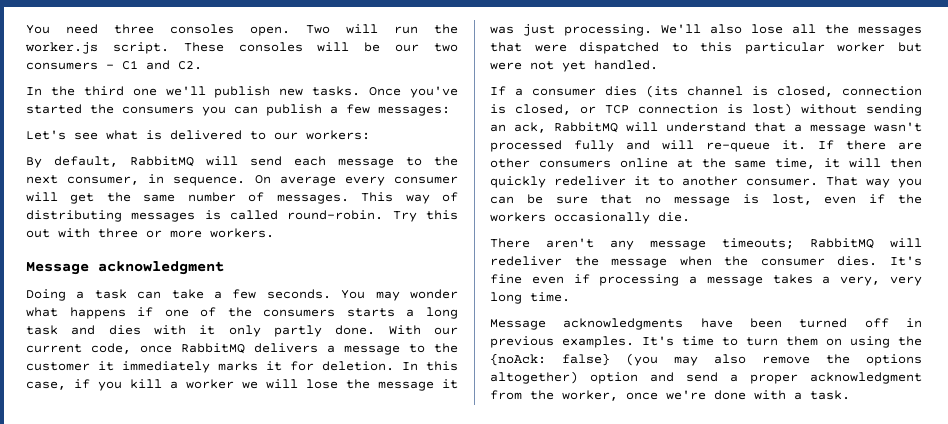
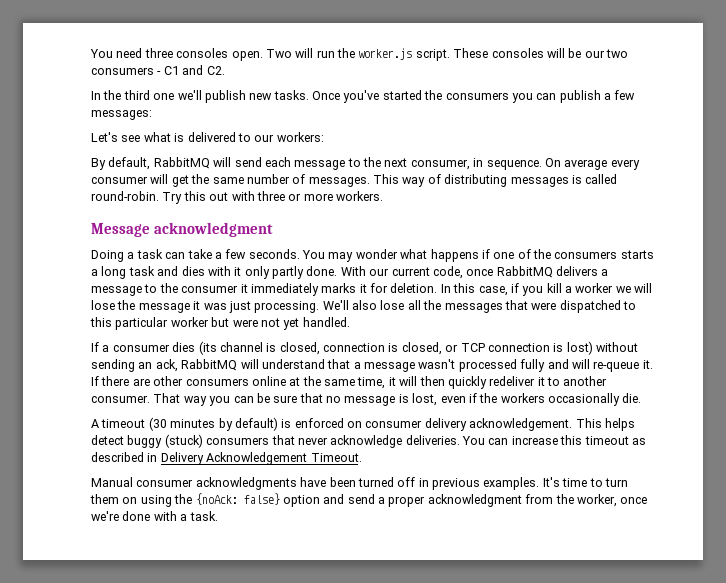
- With our current code, once RabbitMQ delivers a message to the customer it immediately marks it for deletion.
+ With our current code, once RabbitMQ delivers a message to the consumer it immediately marks it for deletion.
- There aren't any message timeouts; RabbitMQ will redeliver the message when the consumer dies. It's fine even if processing a message takes a very, very long time.
- Message acknowledgments have been turned off in previous examples.
+ A timeout (30 minutes by default) is enforced on consumer delivery acknowledgement. This helps detect buggy (stuck) consumers that never acknowledge deliveries. You can increase this timeout as described in Delivery Acknowledgement Timeout.
+ Manual consumer acknowledgments have been turned off in previous examples.
- It's time to turn them on using the {noAck: false} (you may also remove the options altogether) option and send a proper acknowledgment from the worker, once we're done with a task.
+ It's time to turn them on using the {noAck: false} option and send a proper acknowledgment from the worker, once we're done with a task.

